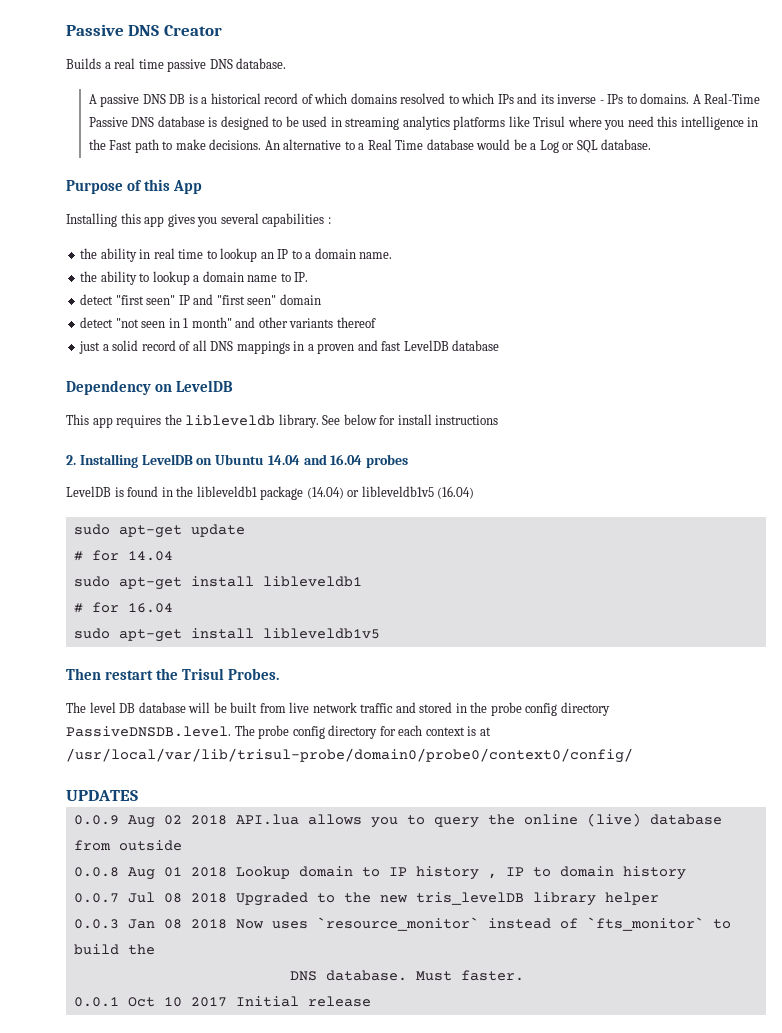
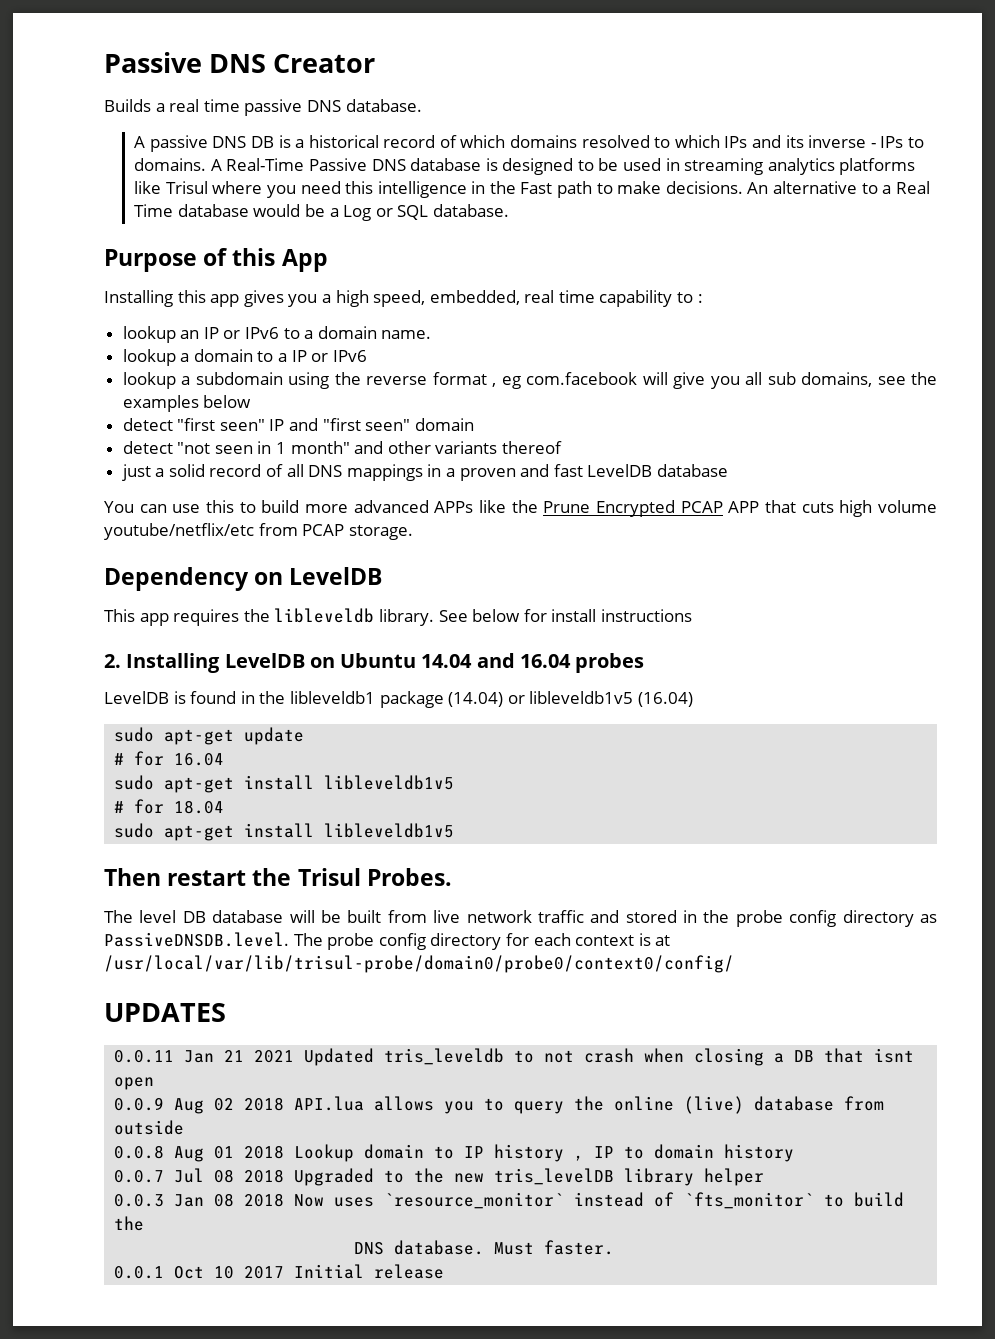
- Installing this app gives you several capabilities :
- the ability in real time to lookup an IP to a domain name.
+ Installing this app gives you a high speed, embedded, real time capability to :
+ lookup an IP or IPv6 to a domain name.
- the ability to lookup a domain name to IP.
+ lookup a domain to a IP or IPv6
+ lookup a subdomain using the reverse format , eg com.facebook will give you all sub domains, see the examples below
+ You can use this to build more advanced APPs like the Prune Encrypted PCAP APP that cuts high volume youtube/netflix/etc from PCAP storage.
- # for 14.04
- sudo apt-get install libleveldb1
  # for 16.04
+ sudo apt-get install libleveldb1v5
+ # for 18.04
- The level DB database will be built from live network traffic and stored in the probe config directory PassiveDNSDB.level. The probe config directory for each context is at /usr/local/var/lib/trisul-probe/domain0/probe0/context0/config/
+ The level DB database will be built from live network traffic and stored in the probe config directory as PassiveDNSDB.level. The probe config directory for each context is at /usr/local/var/lib/trisul-probe/domain0/probe0/context0/config/
+ 0.0.11 Jan 21 2021 Updated tris_leveldb to not crash when closing a DB that isnt open

